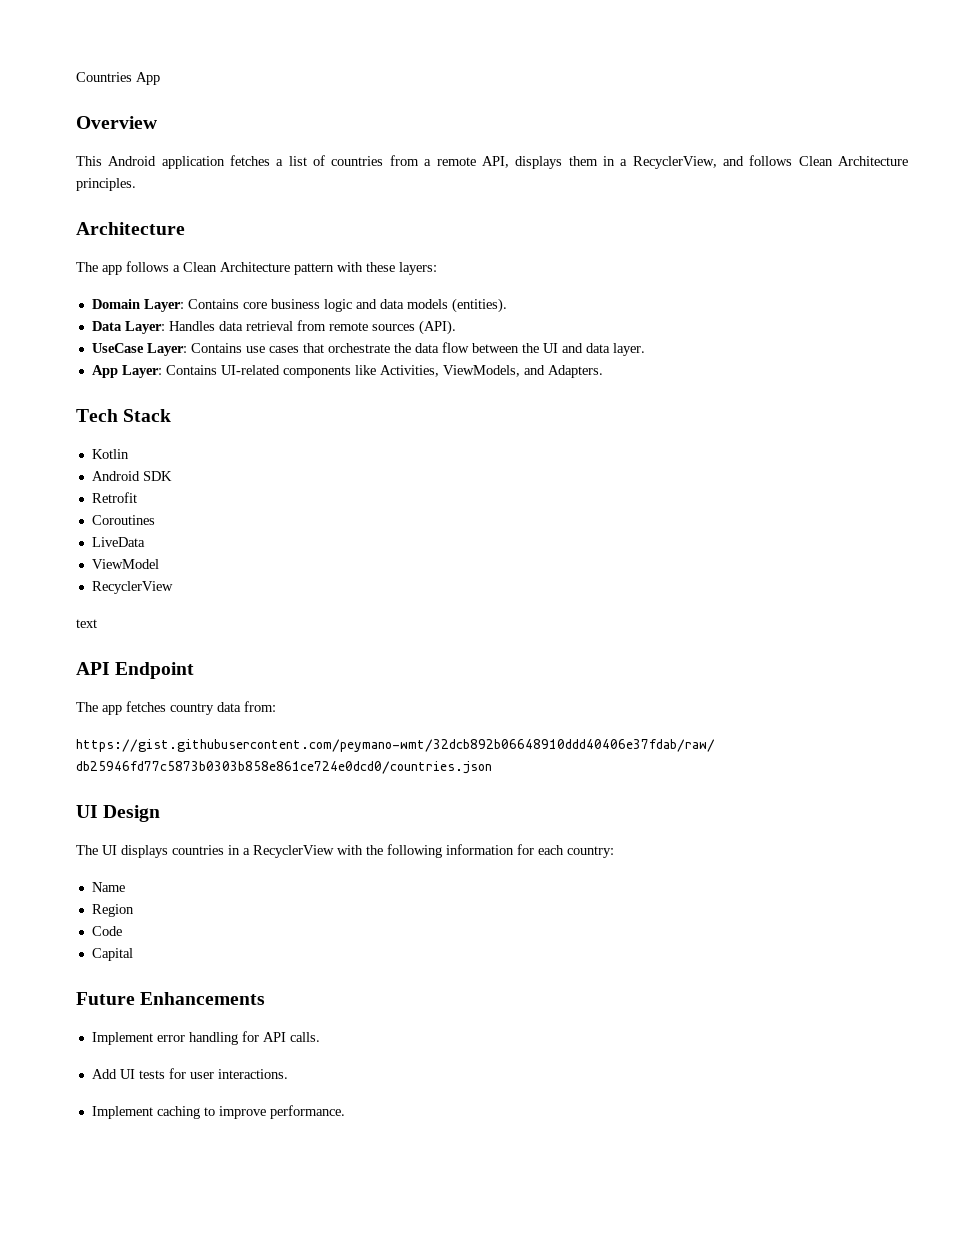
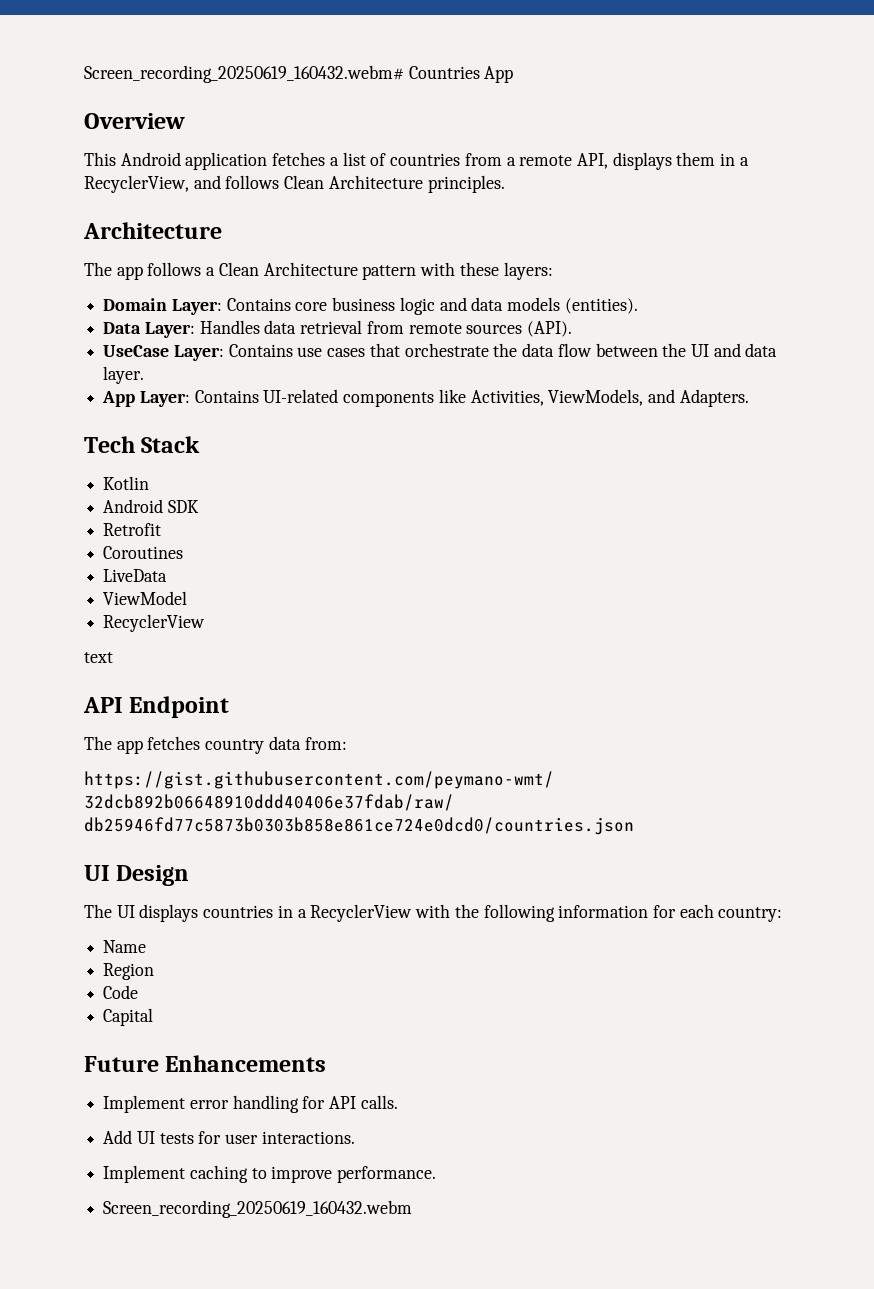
- Countries App
+ Screen_recording_20250619_160432.webm# Countries App
+ Screen_recording_20250619_160432.webm

